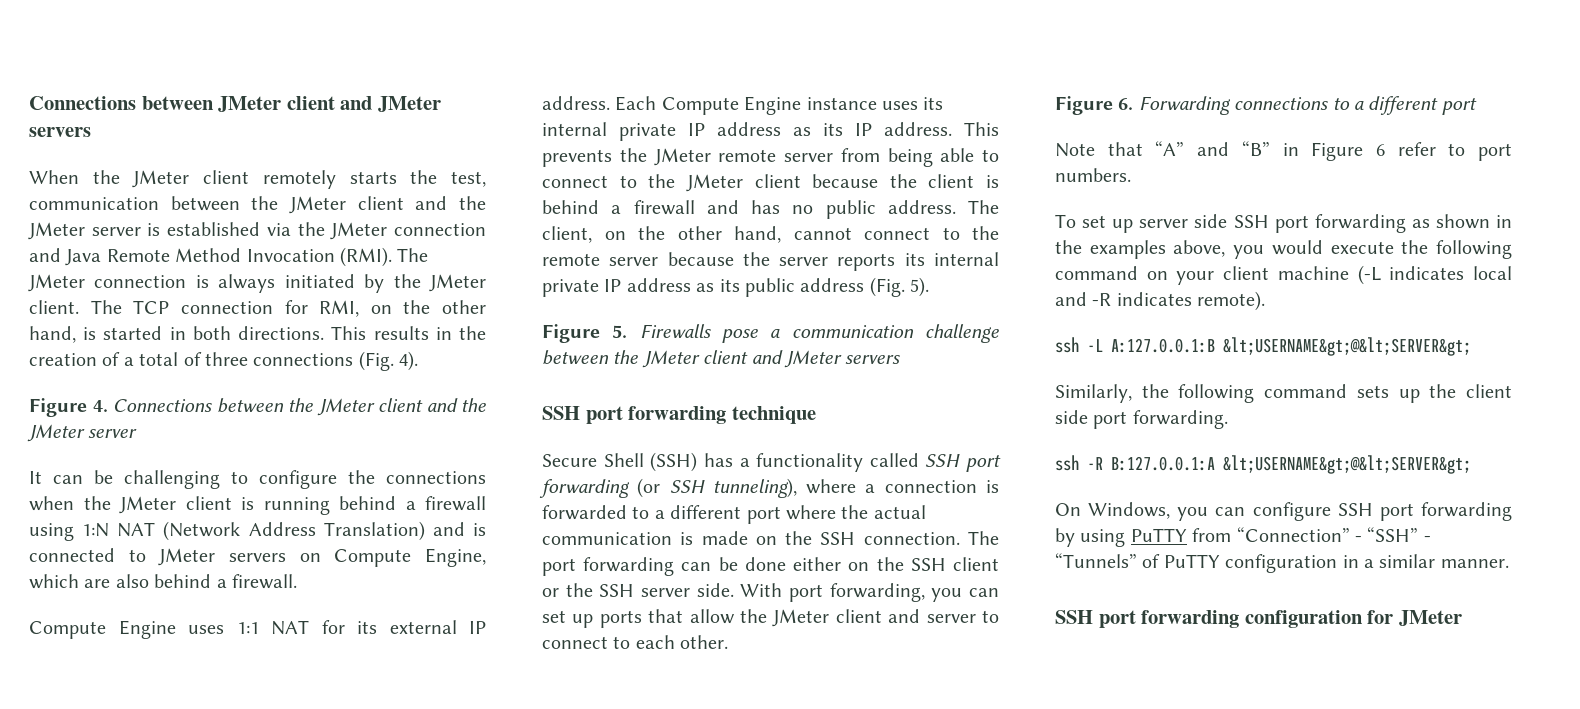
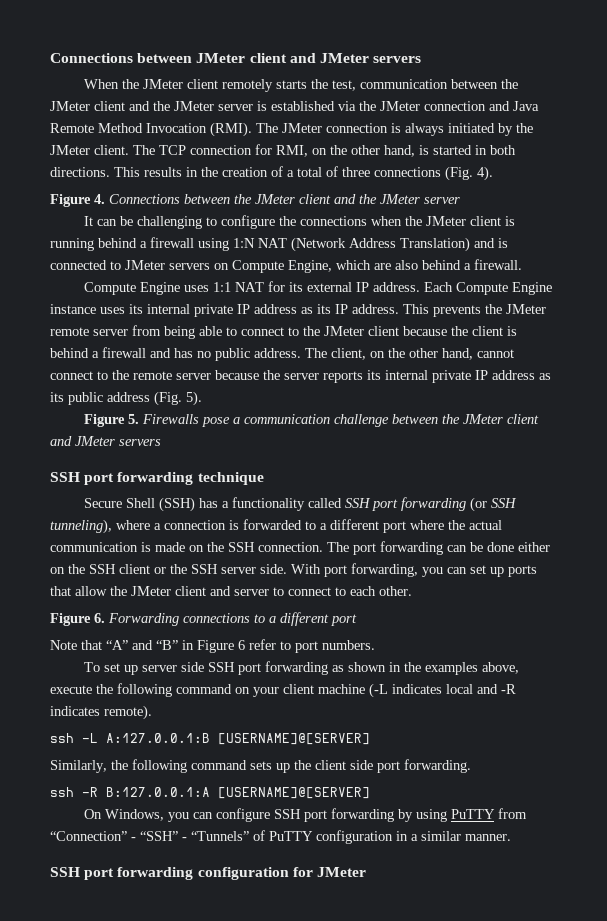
- To set up server side SSH port forwarding as shown in the examples above, you would execute the following command on your client machine (-L indicates local and -R indicates remote).
+ To set up server side SSH port forwarding as shown in the examples above, execute the following command on your client machine (-L indicates local and -R indicates remote).
- ssh -L A:127.0.0.1:B &lt;USERNAME&gt;@&lt;SERVER&gt;
+ ssh -L A:127.0.0.1:B [USERNAME]@[SERVER]
- ssh -R B:127.0.0.1:A &lt;USERNAME&gt;@&lt;SERVER&gt;
+ ssh -R B:127.0.0.1:A [USERNAME]@[SERVER]

